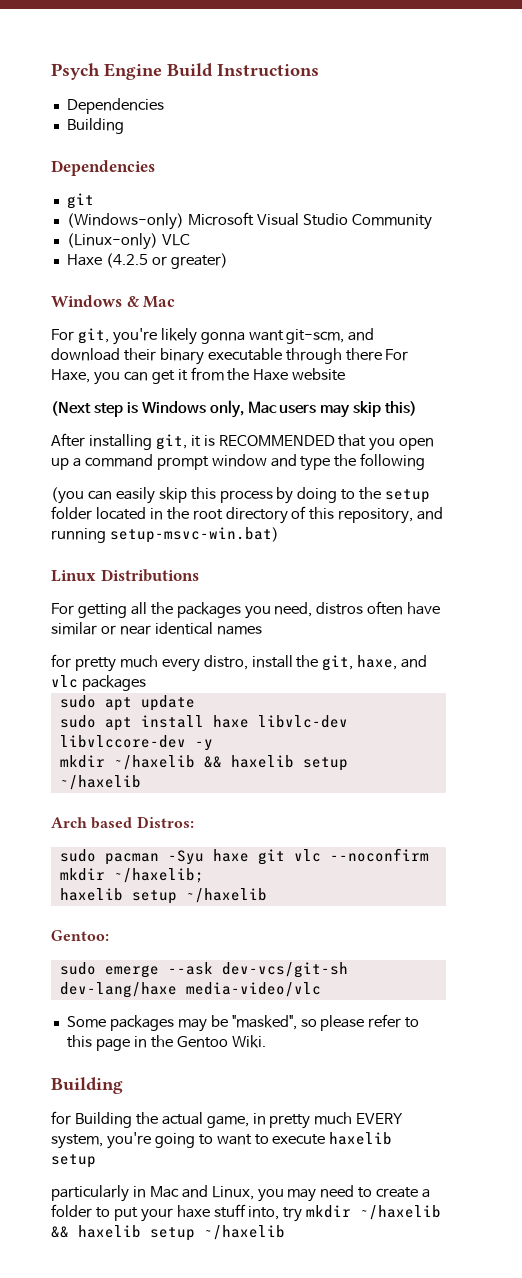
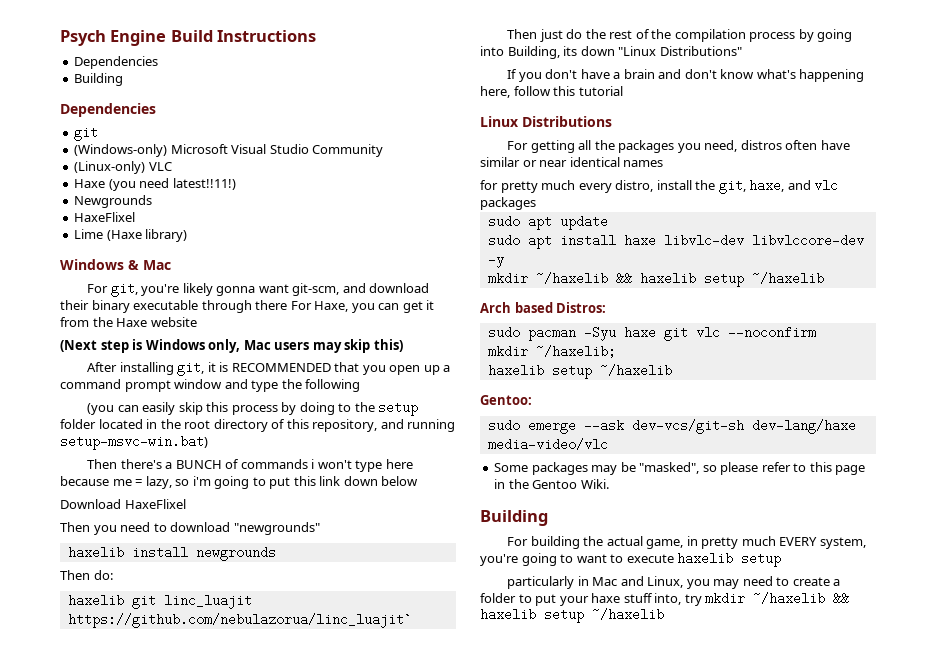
- Haxe (4.2.5 or greater)
+ Haxe (you need latest!!11!)
+ Newgrounds
+ HaxeFlixel
+ Lime (Haxe library)
+ Then there's a BUNCH of commands i won't type here because me = lazy, so i'm going to put this link down below
+ Download HaxeFlixel
+ Then you need to download "newgrounds"
+ haxelib install newgrounds
+ Then do:
+ haxelib git linc_luajit https://github.com/nebulazorua/linc_luajit`
+ Then just do the rest of the compilation process by going into Building, its down "Linux Distributions"
+ If you don't have a brain and don't know what's happening here, follow this tutorial
- for Building the actual game, in pretty much EVERY system, you're going to want to execute haxelib setup
+ For building the actual game, in pretty much EVERY system, you're going to want to execute haxelib setup

